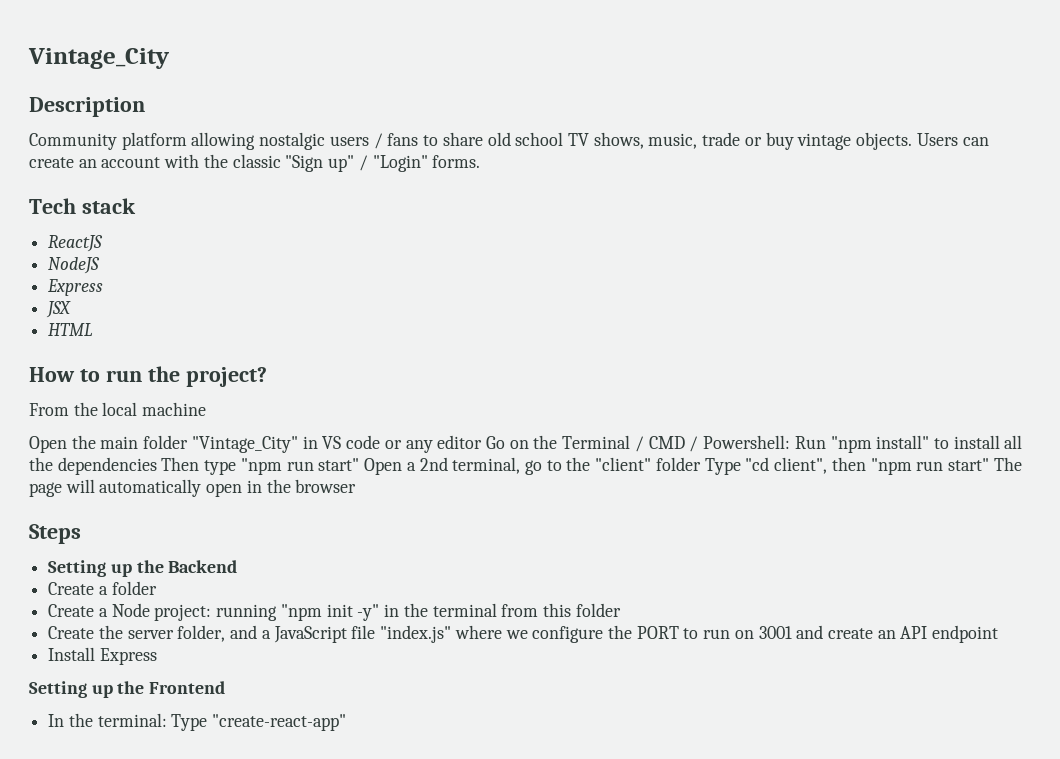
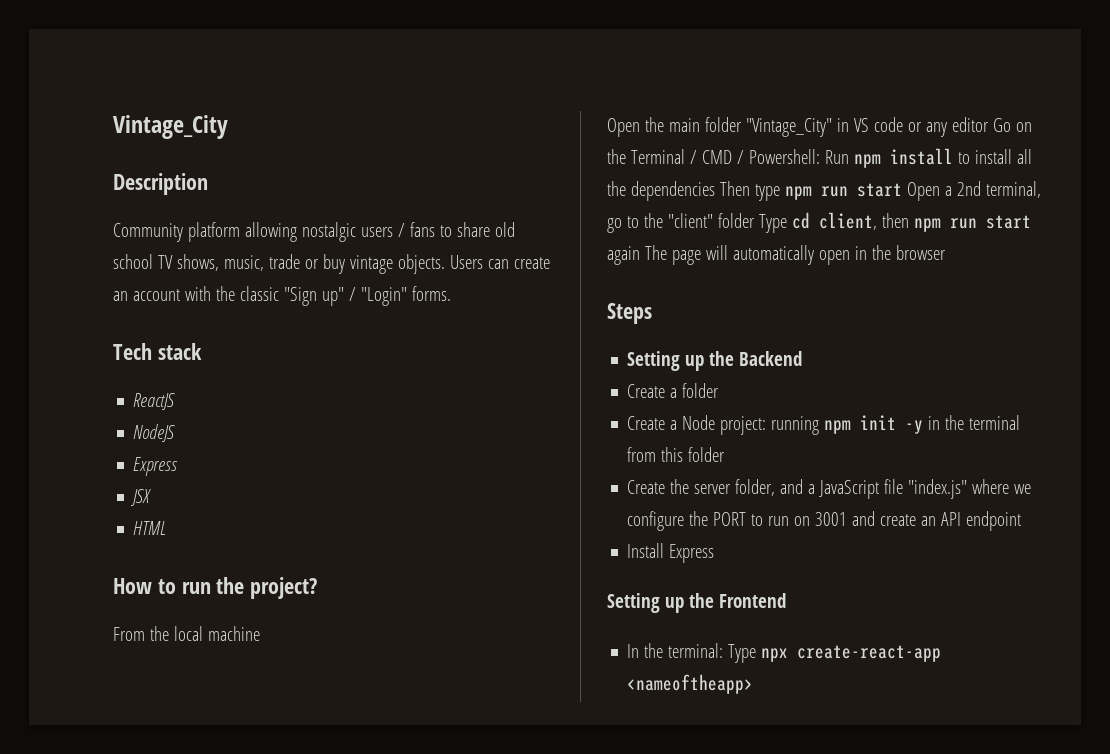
- Open the main folder "Vintage_City" in VS code or any editor Go on the Terminal / CMD / Powershell: Run "npm install" to install all the dependencies Then type "npm run start" Open a 2nd terminal, go to the "client" folder Type "cd client", then "npm run start" The page will automatically open in the browser
+ Open the main folder "Vintage_City" in VS code or any editor Go on the Terminal / CMD / Powershell: Run npm install to install all the dependencies Then type npm run start Open a 2nd terminal, go to the "client" folder Type cd client, then npm run start again The page will automatically open in the browser
- Create a Node project: running "npm init -y" in the terminal from this folder
+ Create a Node project: running npm init -y in the terminal from this folder
- In the terminal: Type "create-react-app"
+ In the terminal: Type npx create-react-app <nameoftheapp>

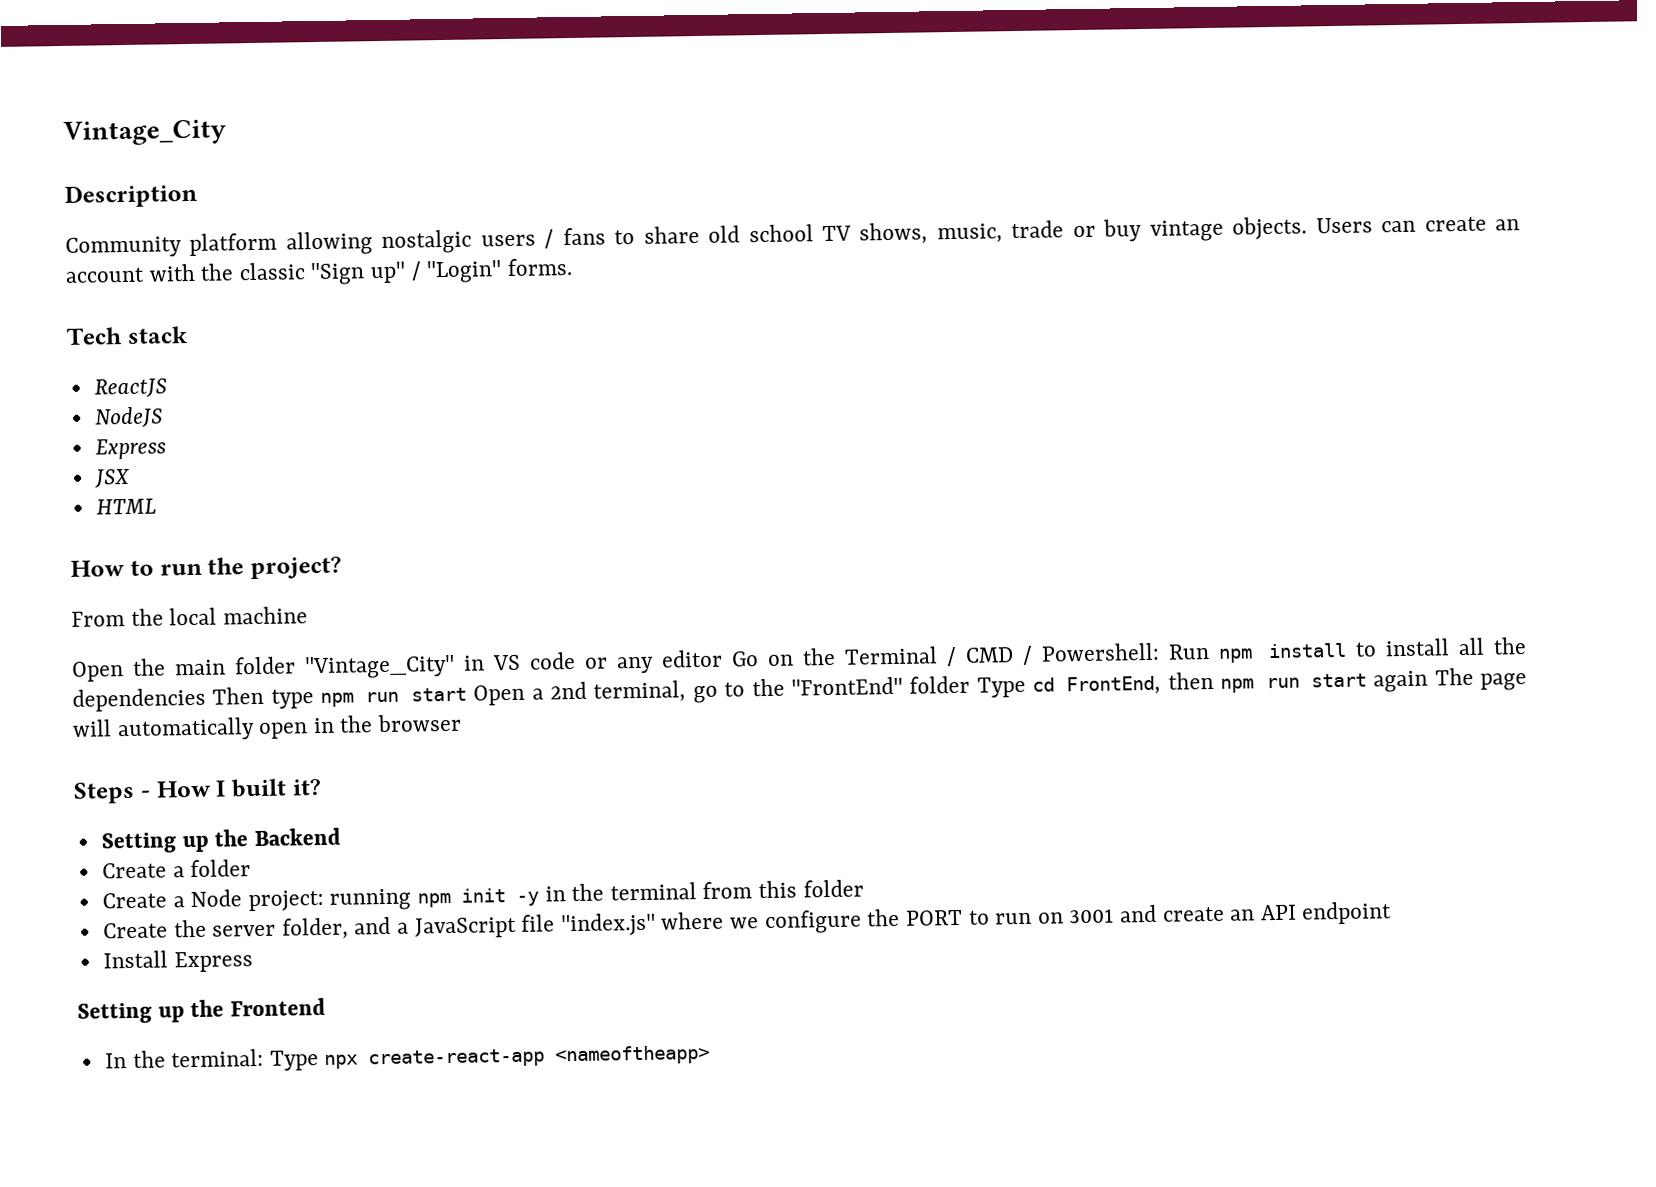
- Open the main folder "Vintage_City" in VS code or any editor Go on the Terminal / CMD / Powershell: Run npm install to install all the dependencies Then type npm run start Open a 2nd terminal, go to the "client" folder Type cd client, then npm run start again The page will automatically open in the browser
+ Open the main folder "Vintage_City" in VS code or any editor Go on the Terminal / CMD / Powershell: Run npm install to install all the dependencies Then type npm run start Open a 2nd terminal, go to the "FrontEnd" folder Type cd FrontEnd, then npm run start again The page will automatically open in the browser
- Steps
+ Steps - How I built it?

